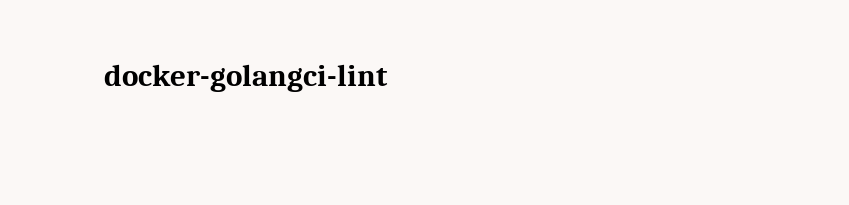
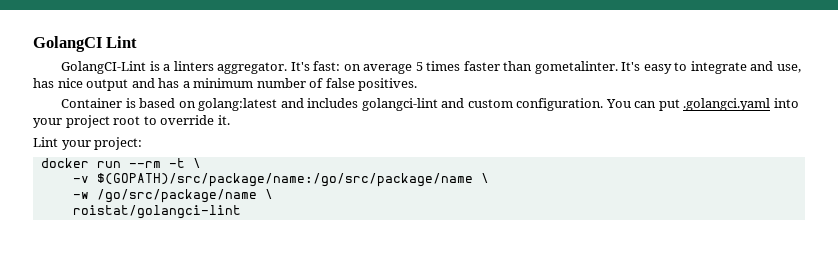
- docker-golangci-lint
+ GolangCI Lint
+ GolangCI-Lint is a linters aggregator. It's fast: on average 5 times faster than gometalinter. It's easy to integrate and use, has nice output and has a minimum number of false positives.
+ Container is based on golang:latest and includes golangci-lint and custom configuration. You can put .golangci.yaml into your project root to override it.
+ Lint your project:
+ docker run --rm -t \
+ -v $(GOPATH)/src/package/name:/go/src/package/name \
+ -w /go/src/package/name \
+ roistat/golangci-lint

